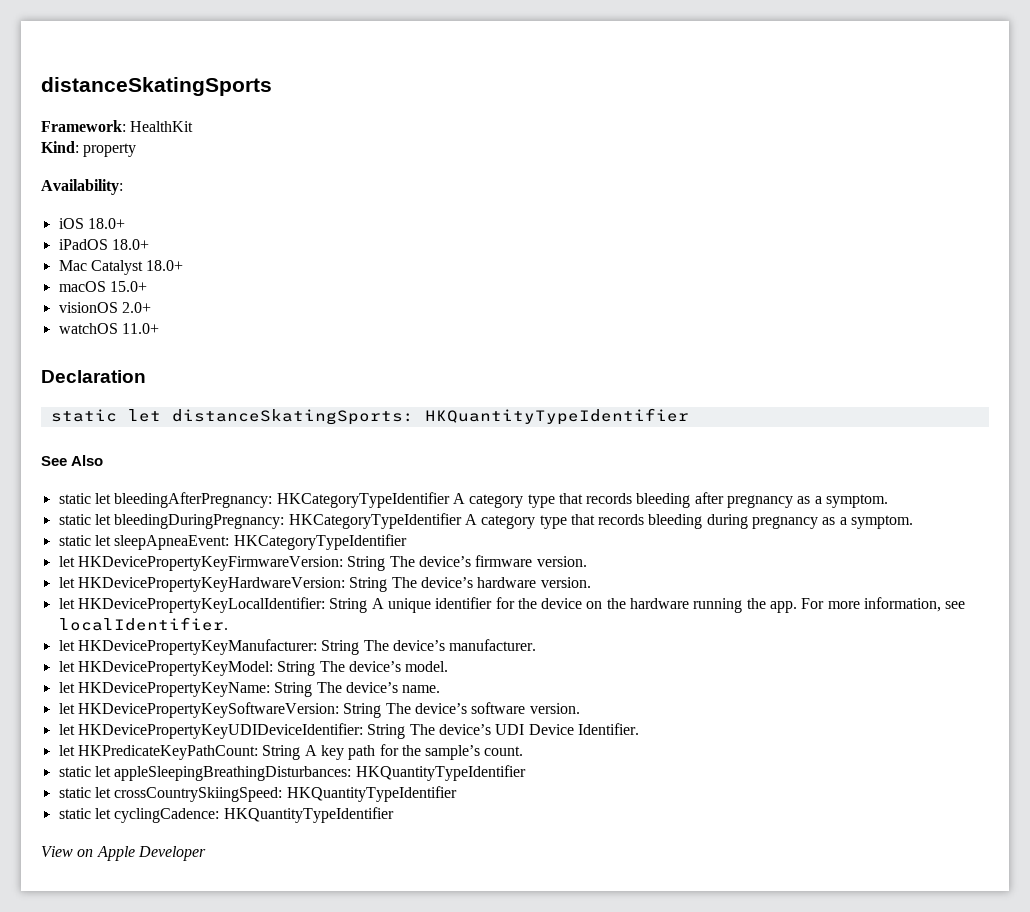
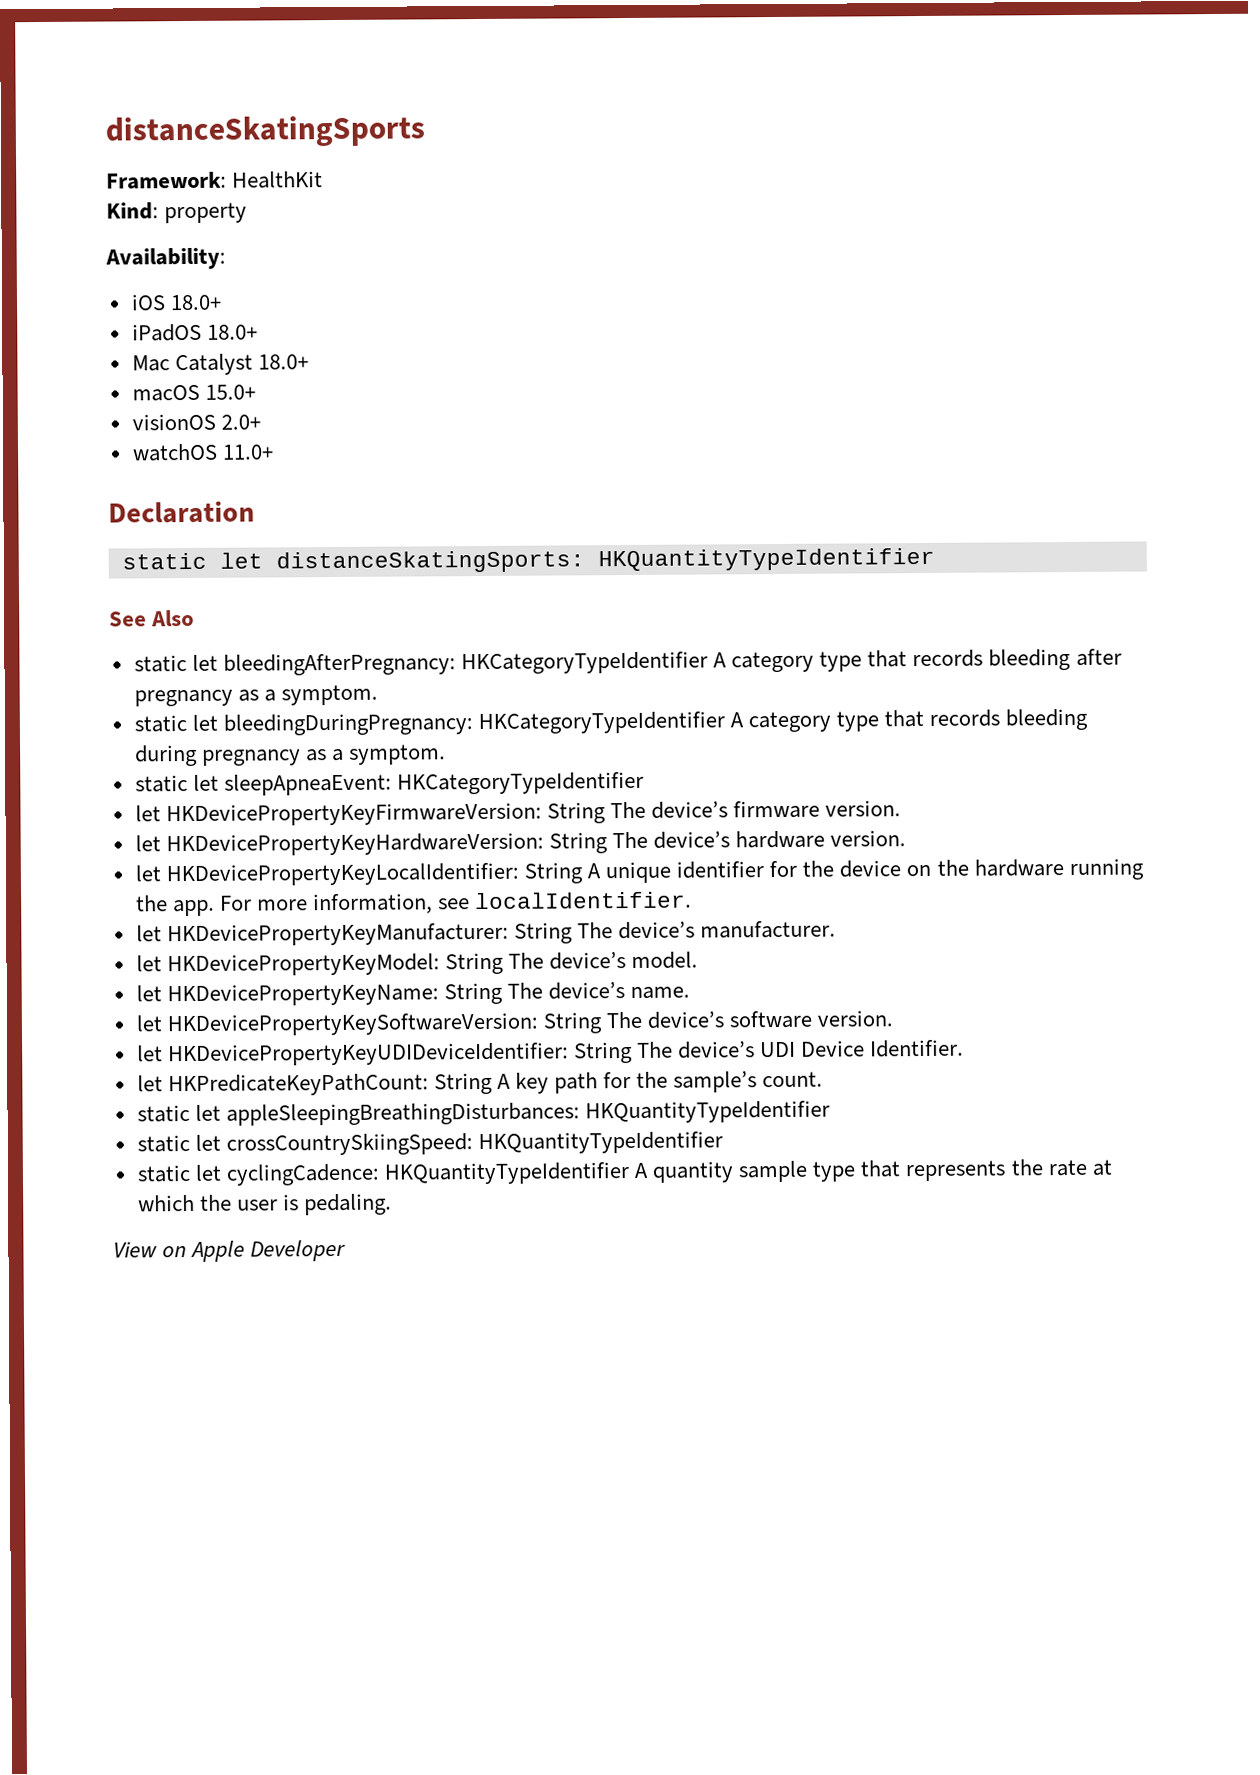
- static let cyclingCadence: HKQuantityTypeIdentifier
+ static let cyclingCadence: HKQuantityTypeIdentifier A quantity sample type that represents the rate at which the user is pedaling.

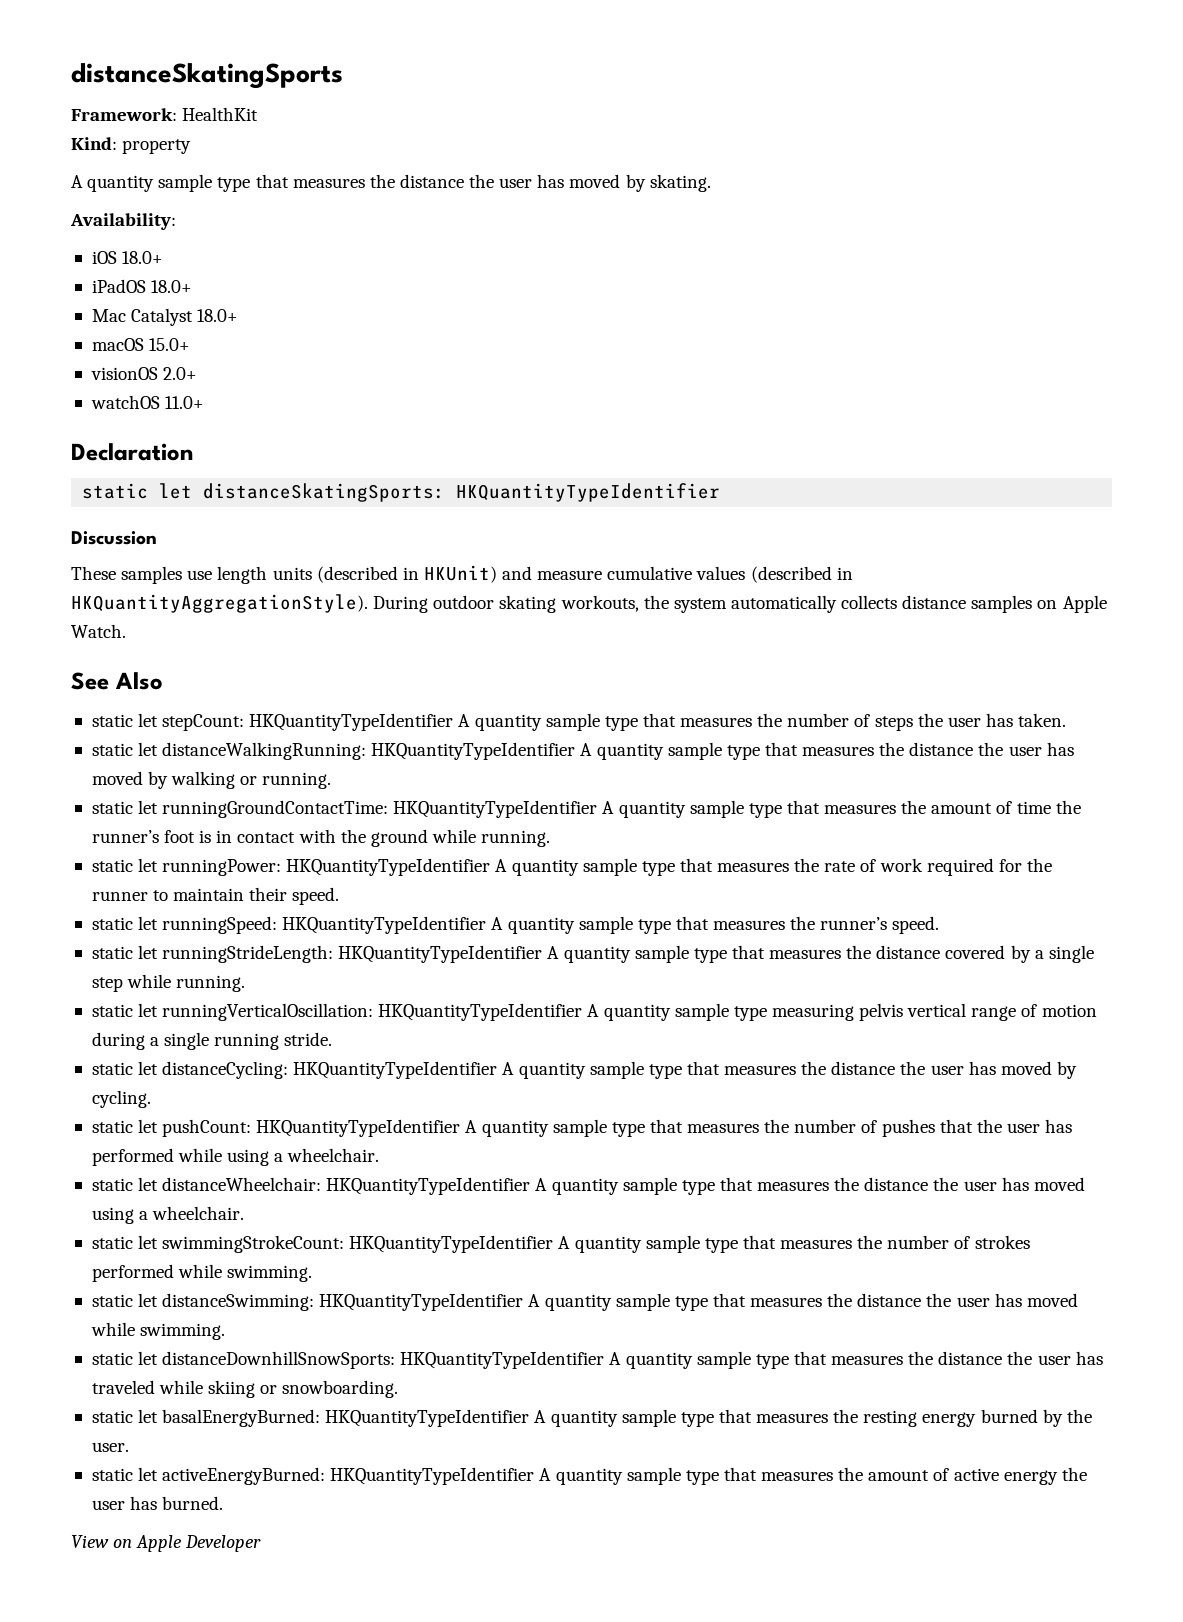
+ A quantity sample type that measures the distance the user has moved by skating.
+ Discussion
+ These samples use length units (described in HKUnit) and measure cumulative values (described in HKQuantityAggregationStyle). During outdoor skating workouts, the system automatically collects distance samples on Apple Watch.
  See Also
- static let bleedingAfterPregnancy: HKCategoryTypeIdentifier A category type that records bleeding after pregnancy as a symptom.
- static let bleedingDuringPregnancy: HKCategoryTypeIdentifier A category type that records bleeding during pregnancy as a symptom.
- static let sleepApneaEvent: HKCategoryTypeIdentifier
- let HKDevicePropertyKeyFirmwareVersion: String The device’s firmware version.
- let HKDevicePropertyKeyHardwareVersion: String The device’s hardware version.
- let HKDevicePropertyKeyLocalIdentifier: String A unique identifier for the device on the hardware running the app. For more information, see localIdentifier.
- let HKDevicePropertyKeyManufacturer: String The device’s manufacturer.
- let HKDevicePropertyKeyModel: String The device’s model.
- let HKDevicePropertyKeyName: String The device’s name.
- let HKDevicePropertyKeySoftwareVersion: String The device’s software version.
- let HKDevicePropertyKeyUDIDeviceIdentifier: String The device’s UDI Device Identifier.
- let HKPredicateKeyPathCount: String A key path for the sample’s count.
- static let appleSleepingBreathingDisturbances: HKQuantityTypeIdentifier
- static let crossCountrySkiingSpeed: HKQuantityTypeIdentifier
- static let cyclingCadence: HKQuantityTypeIdentifier A quantity sample type that represents the rate at which the user is pedaling.
+ static let stepCount: HKQuantityTypeIdentifier A quantity sample type that measures the number of steps the user has taken.
+ static let distanceWalkingRunning: HKQuantityTypeIdentifier A quantity sample type that measures the distance the user has moved by walking or running.
+ static let runningGroundContactTime: HKQuantityTypeIdentifier A quantity sample type that measures the amount of time the runner’s foot is in contact with the ground while running.
+ static let runningPower: HKQuantityTypeIdentifier A quantity sample type that measures the rate of work required for the runner to maintain their speed.
+ static let runningSpeed: HKQuantityTypeIdentifier A quantity sample type that measures the runner’s speed.
+ static let runningStrideLength: HKQuantityTypeIdentifier A quantity sample type that measures the distance covered by a single step while running.
+ static let runningVerticalOscillation: HKQuantityTypeIdentifier A quantity sample type measuring pelvis vertical range of motion during a single running stride.
+ static let distanceCycling: HKQuantityTypeIdentifier A quantity sample type that measures the distance the user has moved by cycling.
+ static let pushCount: HKQuantityTypeIdentifier A quantity sample type that measures the number of pushes that the user has performed while using a wheelchair.
+ static let distanceWheelchair: HKQuantityTypeIdentifier A quantity sample type that measures the distance the user has moved using a wheelchair.
+ static let swimmingStrokeCount: HKQuantityTypeIdentifier A quantity sample type that measures the number of strokes performed while swimming.
+ static let distanceSwimming: HKQuantityTypeIdentifier A quantity sample type that measures the distance the user has moved while swimming.
+ static let distanceDownhillSnowSports: HKQuantityTypeIdentifier A quantity sample type that measures the distance the user has traveled while skiing or snowboarding.
+ static let basalEnergyBurned: HKQuantityTypeIdentifier A quantity sample type that measures the resting energy burned by the user.
+ static let activeEnergyBurned: HKQuantityTypeIdentifier A quantity sample type that measures the amount of active energy the user has burned.

